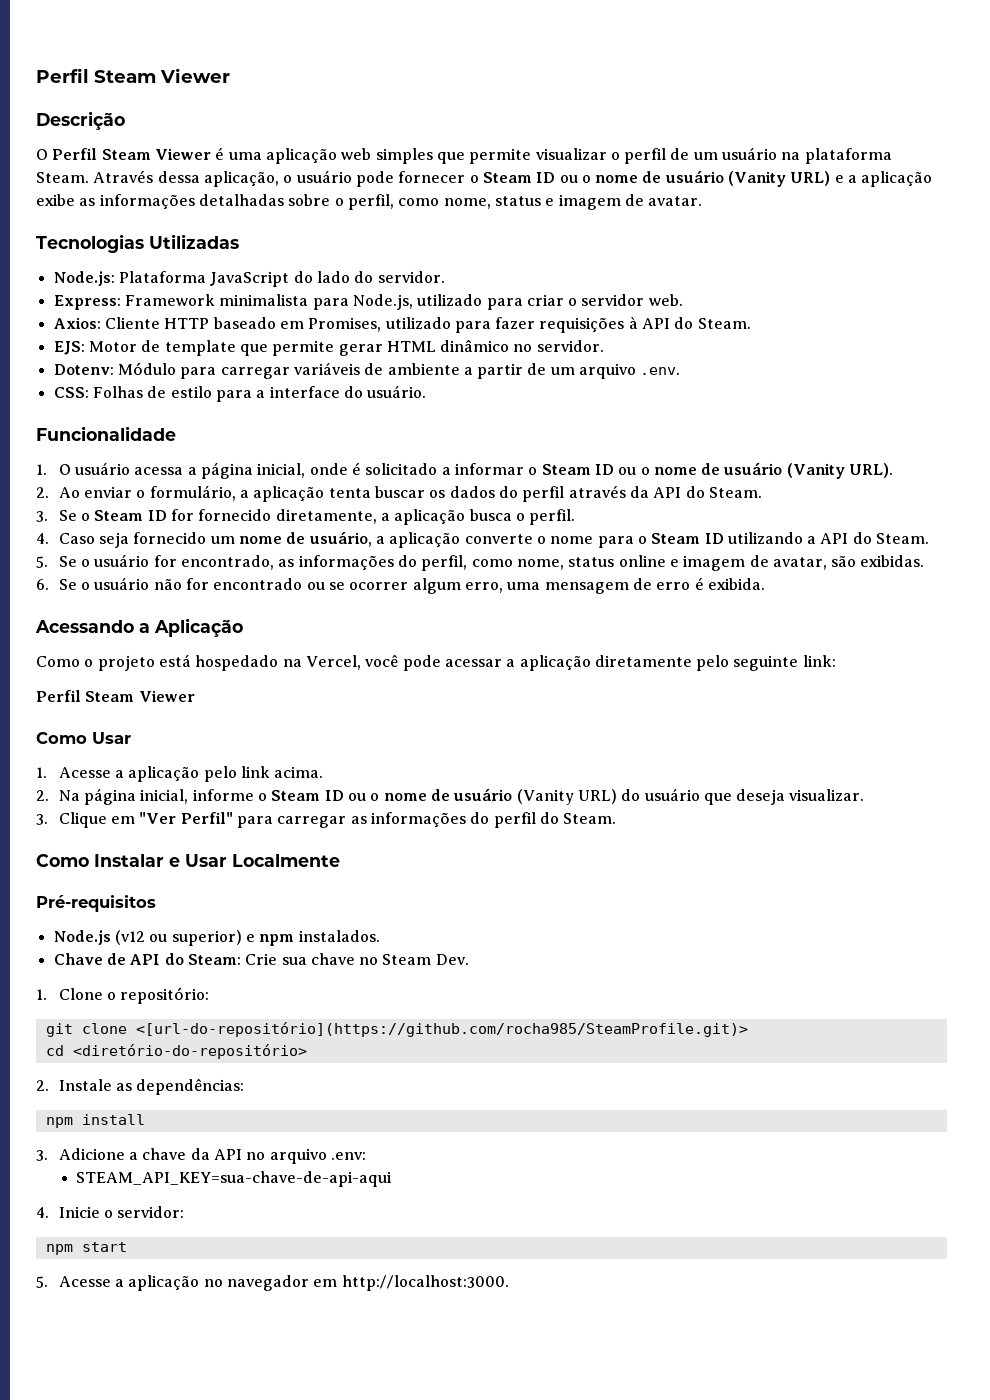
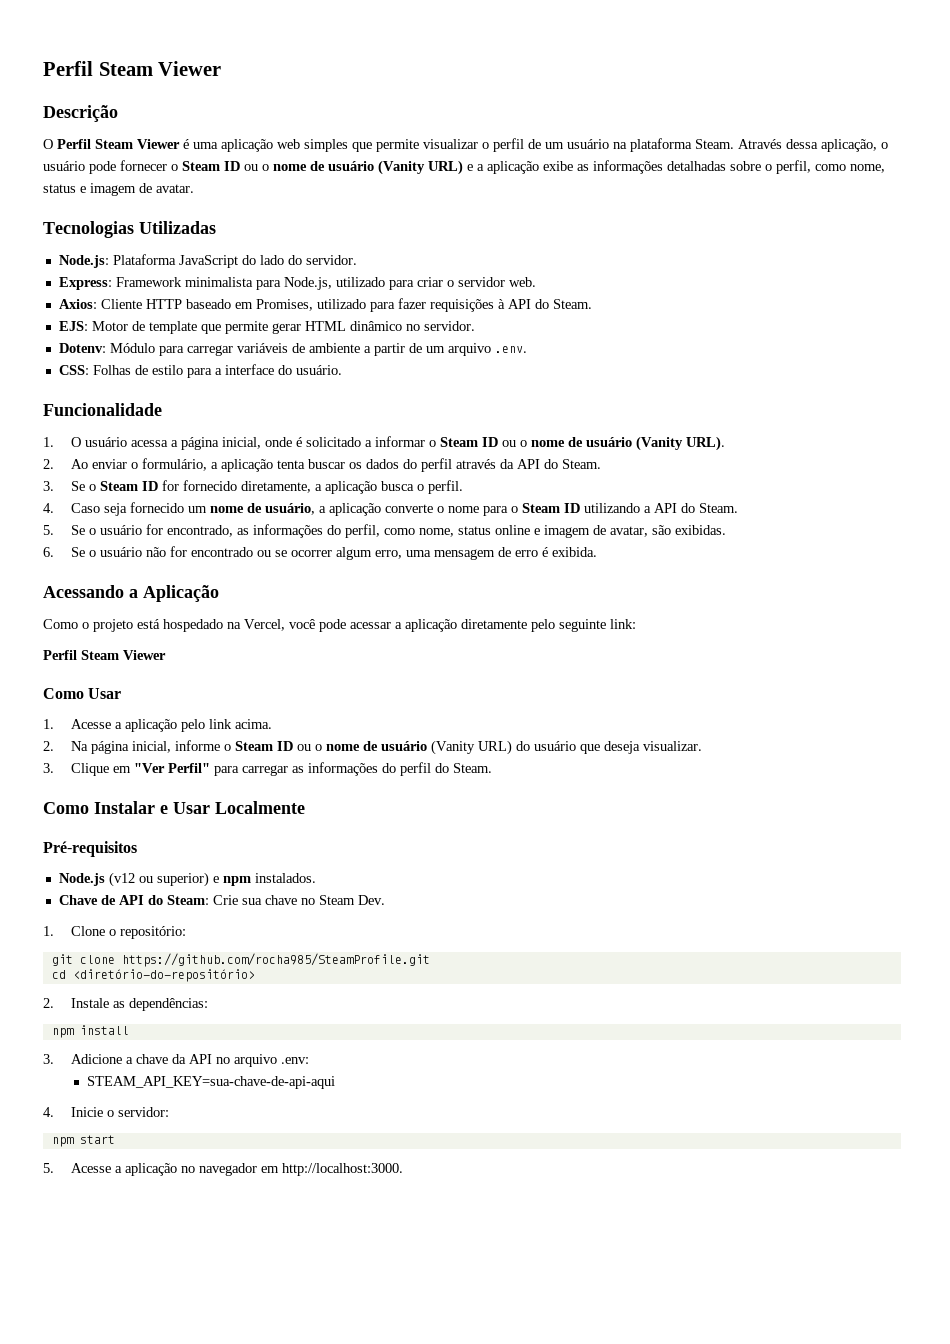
- git clone <[url-do-repositório](https://github.com/rocha985/SteamProfile.git)>
+ git clone https://github.com/rocha985/SteamProfile.git

